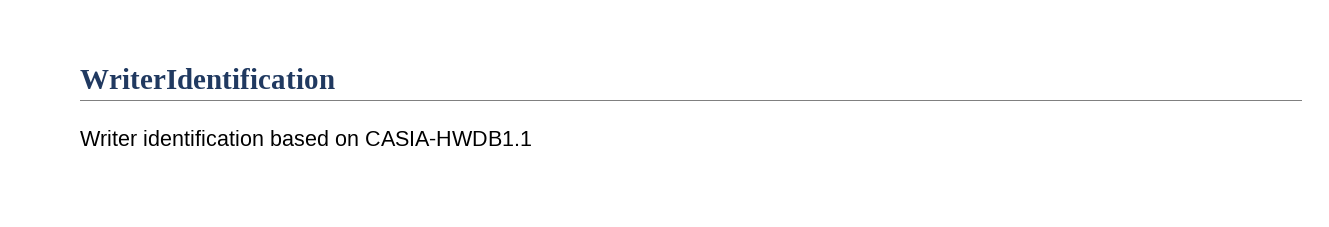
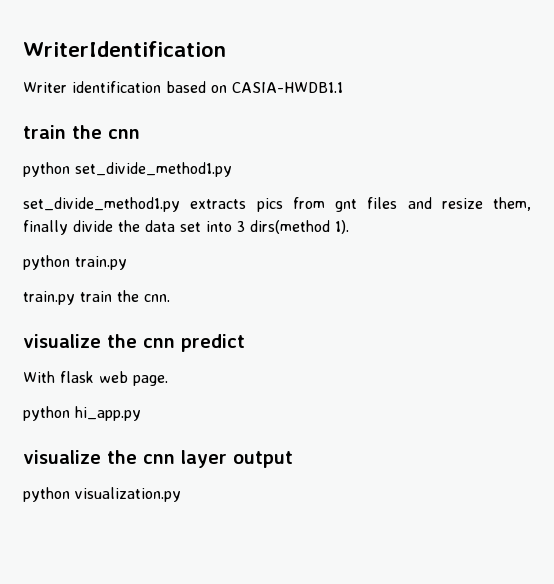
+ train the cnn
+ python set_divide_method1.py
+ set_divide_method1.py extracts pics from gnt files and resize them, finally divide the data set into 3 dirs(method 1).
+ python train.py
+ train.py train the cnn.
+ visualize the cnn predict
+ With flask web page.
+ python hi_app.py
+ visualize the cnn layer output
+ python visualization.py

